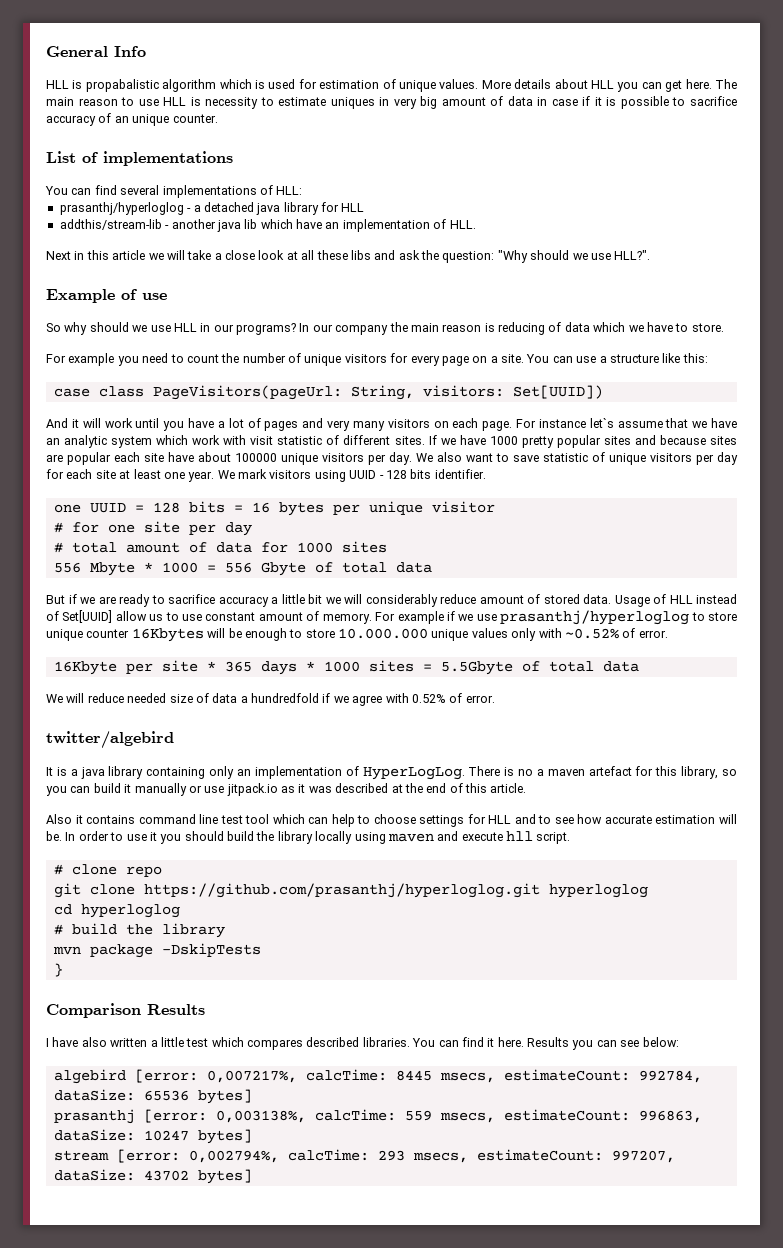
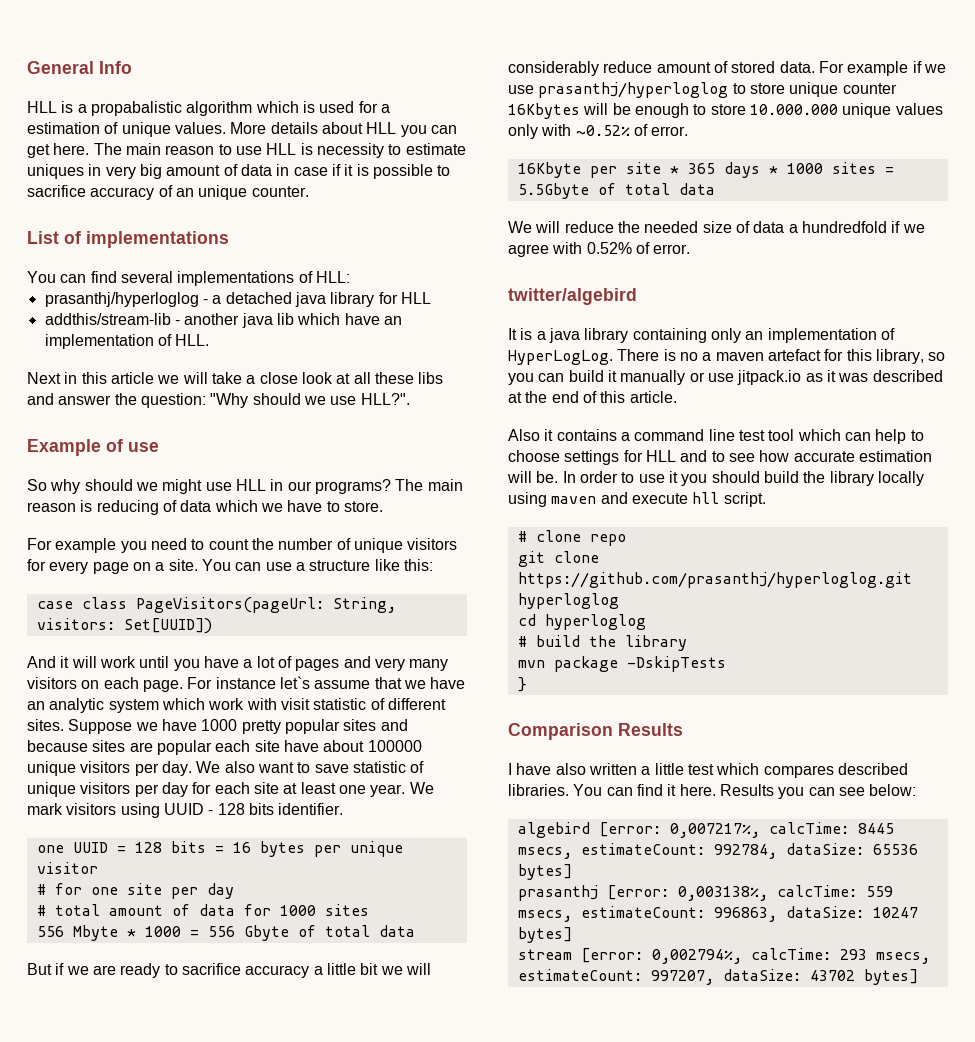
- HLL is propabalistic algorithm which is used for estimation of unique values.
+ HLL is a propabalistic algorithm which is used for a estimation of unique values.
- Next in this article we will take a close look at all these libs and ask the question: "Why should we use HLL?".
+ Next in this article we will take a close look at all these libs and answer the question: "Why should we use HLL?".
- So why should we use HLL in our programs?
+ So why should we might use HLL in our programs?
- In our company the main reason is reducing of data which we have to store.
+ The main reason is reducing of data which we have to store.
- If we have 1000 pretty popular sites and because sites are popular each site have about 100000 unique visitors per day.
+ Suppose we have 1000 pretty popular sites and because sites are popular each site have about 100000 unique visitors per day.
- Usage of HLL instead of Set[UUID] allow us to use constant amount of memory.
- We will reduce needed size of data a hundredfold if we agree with 0.52% of error.
+ We will reduce the needed size of data a hundredfold if we agree with 0.52% of error.
- Also it contains command line test tool which can help to choose settings for HLL and to see how accurate estimation will be.
+ Also it contains a command line test tool which can help to choose settings for HLL and to see how accurate estimation will be.

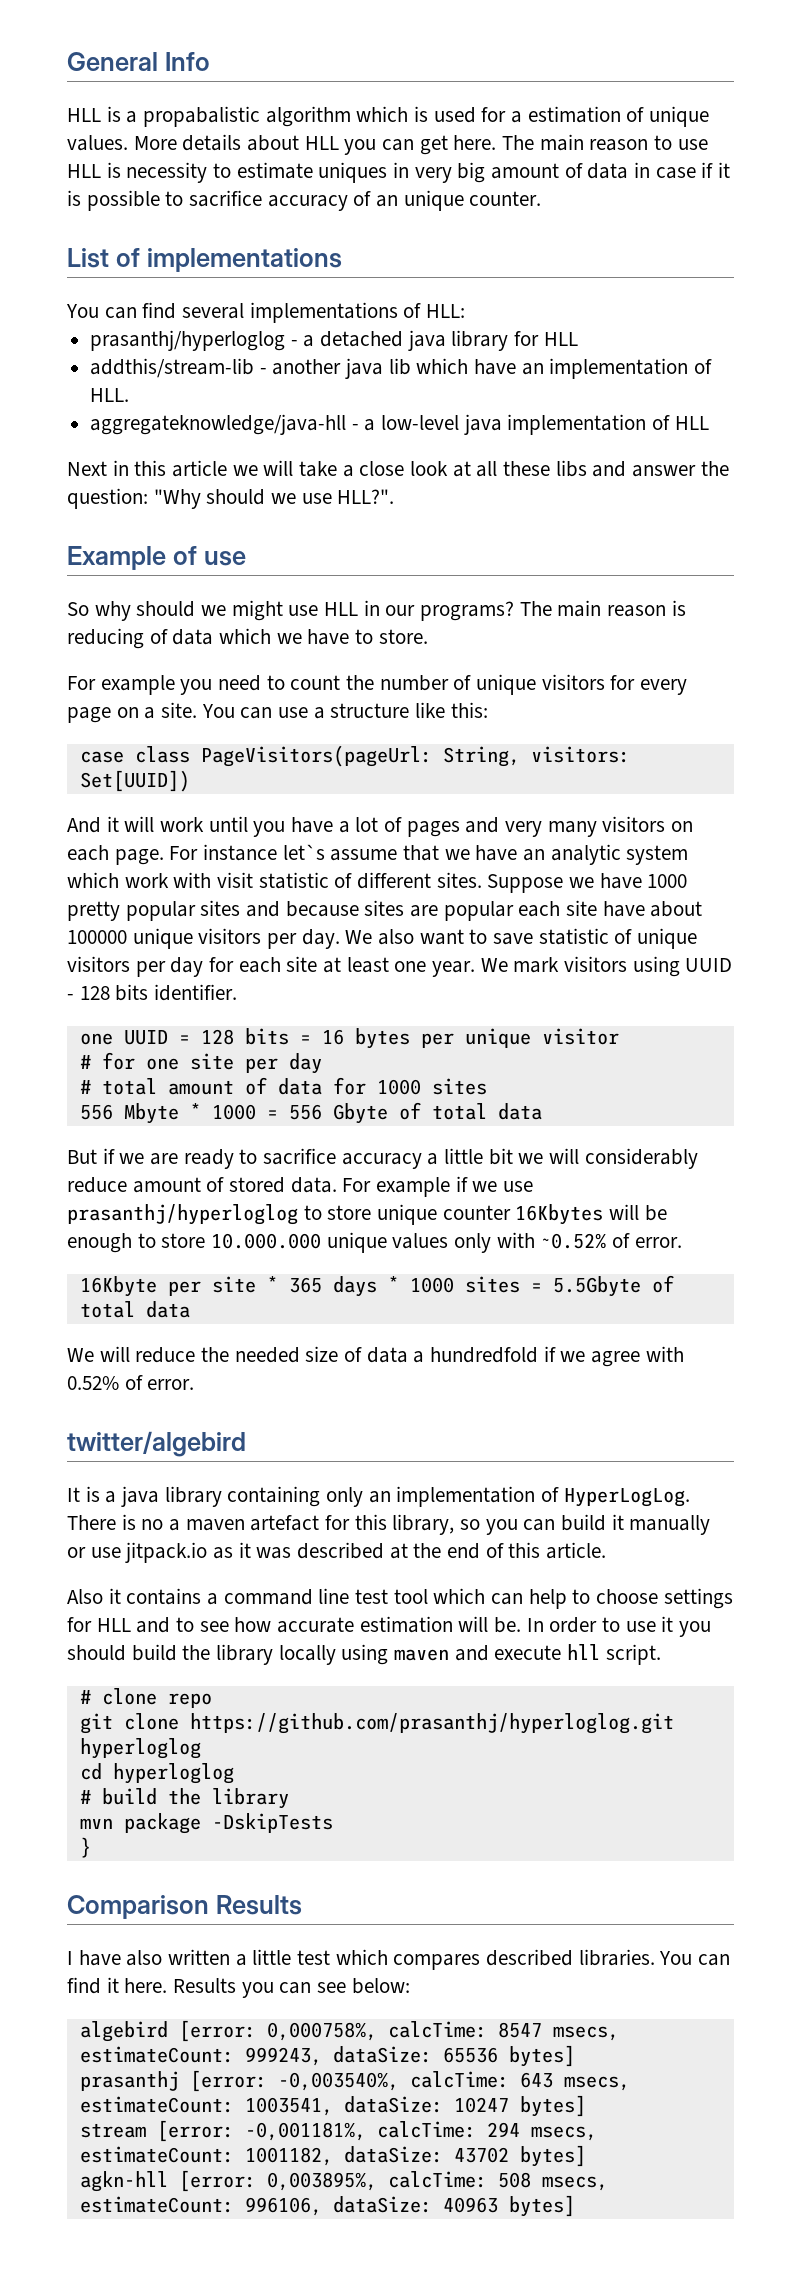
+ aggregateknowledge/java-hll - a low-level java implementation of HLL
- algebird [error: 0,007217%, calcTime: 8445 msecs, estimateCount: 992784, dataSize: 65536 bytes]
+ algebird [error: 0,000758%, calcTime: 8547 msecs, estimateCount: 999243, dataSize: 65536 bytes]
- prasanthj [error: 0,003138%, calcTime: 559 msecs, estimateCount: 996863, dataSize: 10247 bytes]
+ prasanthj [error: -0,003540%, calcTime: 643 msecs, estimateCount: 1003541, dataSize: 10247 bytes]
- stream [error: 0,002794%, calcTime: 293 msecs, estimateCount: 997207, dataSize: 43702 bytes]
+ stream [error: -0,001181%, calcTime: 294 msecs, estimateCount: 1001182, dataSize: 43702 bytes]
+ agkn-hll [error: 0,003895%, calcTime: 508 msecs, estimateCount: 996106, dataSize: 40963 bytes]

